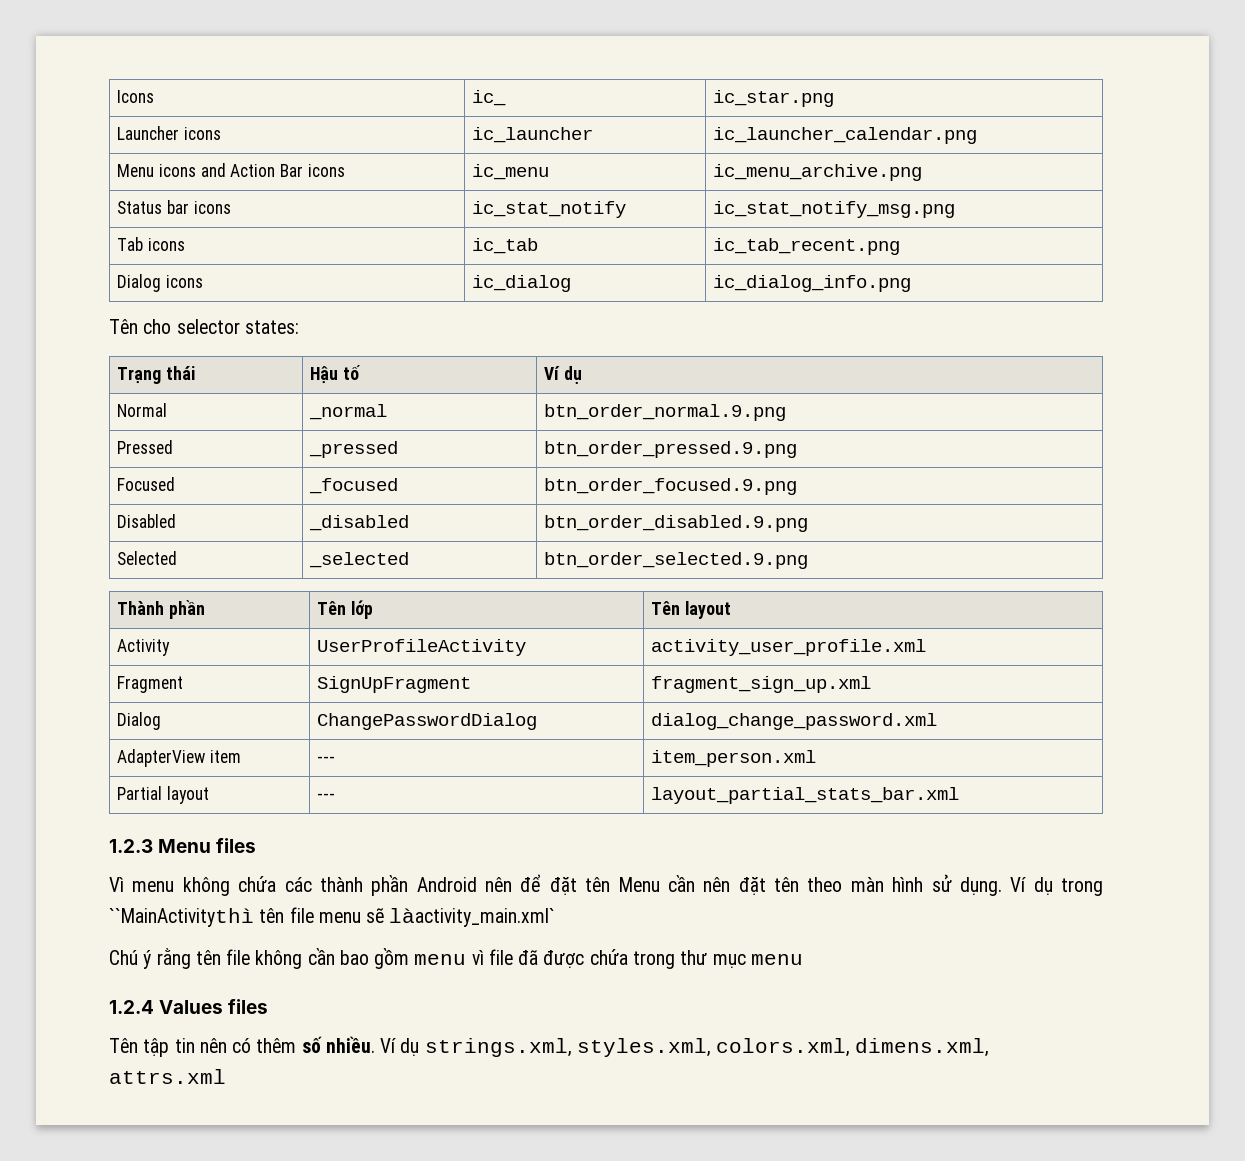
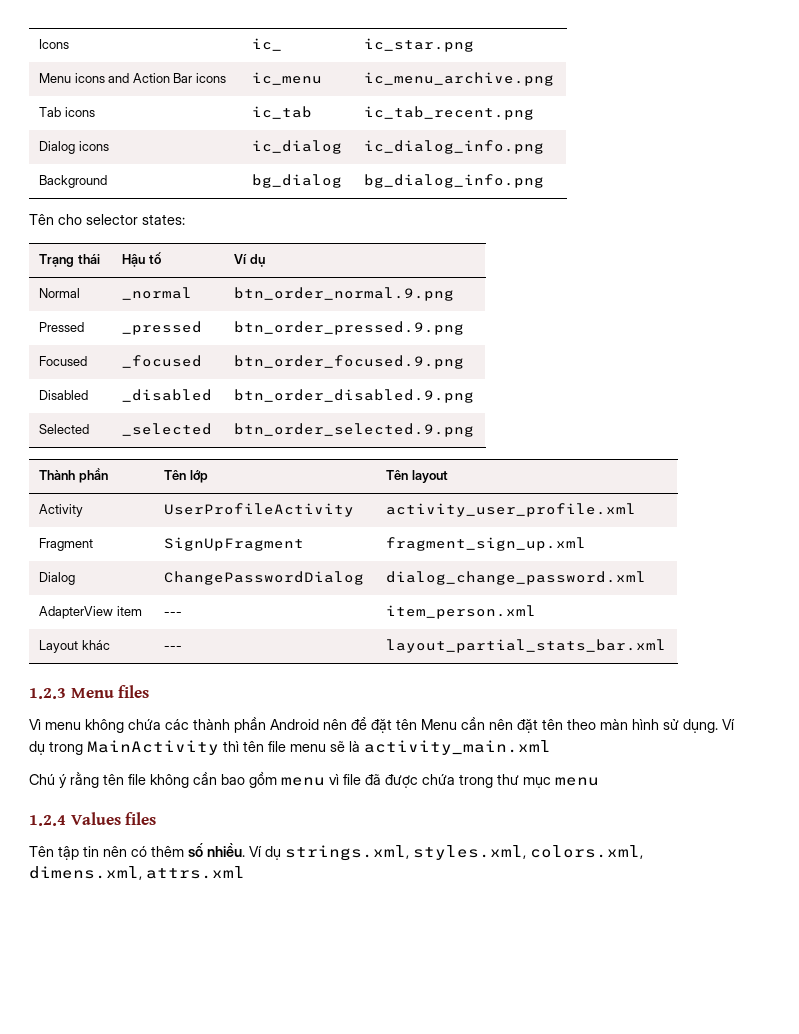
- Launcher icons | ic_launcher | ic_launcher_calendar.png
- Status bar icons | ic_stat_notify | ic_stat_notify_msg.png
+ Background | bg_dialog | bg_dialog_info.png
- Partial layout | --- | layout_partial_stats_bar.xml
+ Layout khác | --- | layout_partial_stats_bar.xml
- Ví dụ trong ``MainActivitythì tên file menu sẽ làactivity_main.xml`
+ Ví dụ trong MainActivity thì tên file menu sẽ là activity_main.xml

